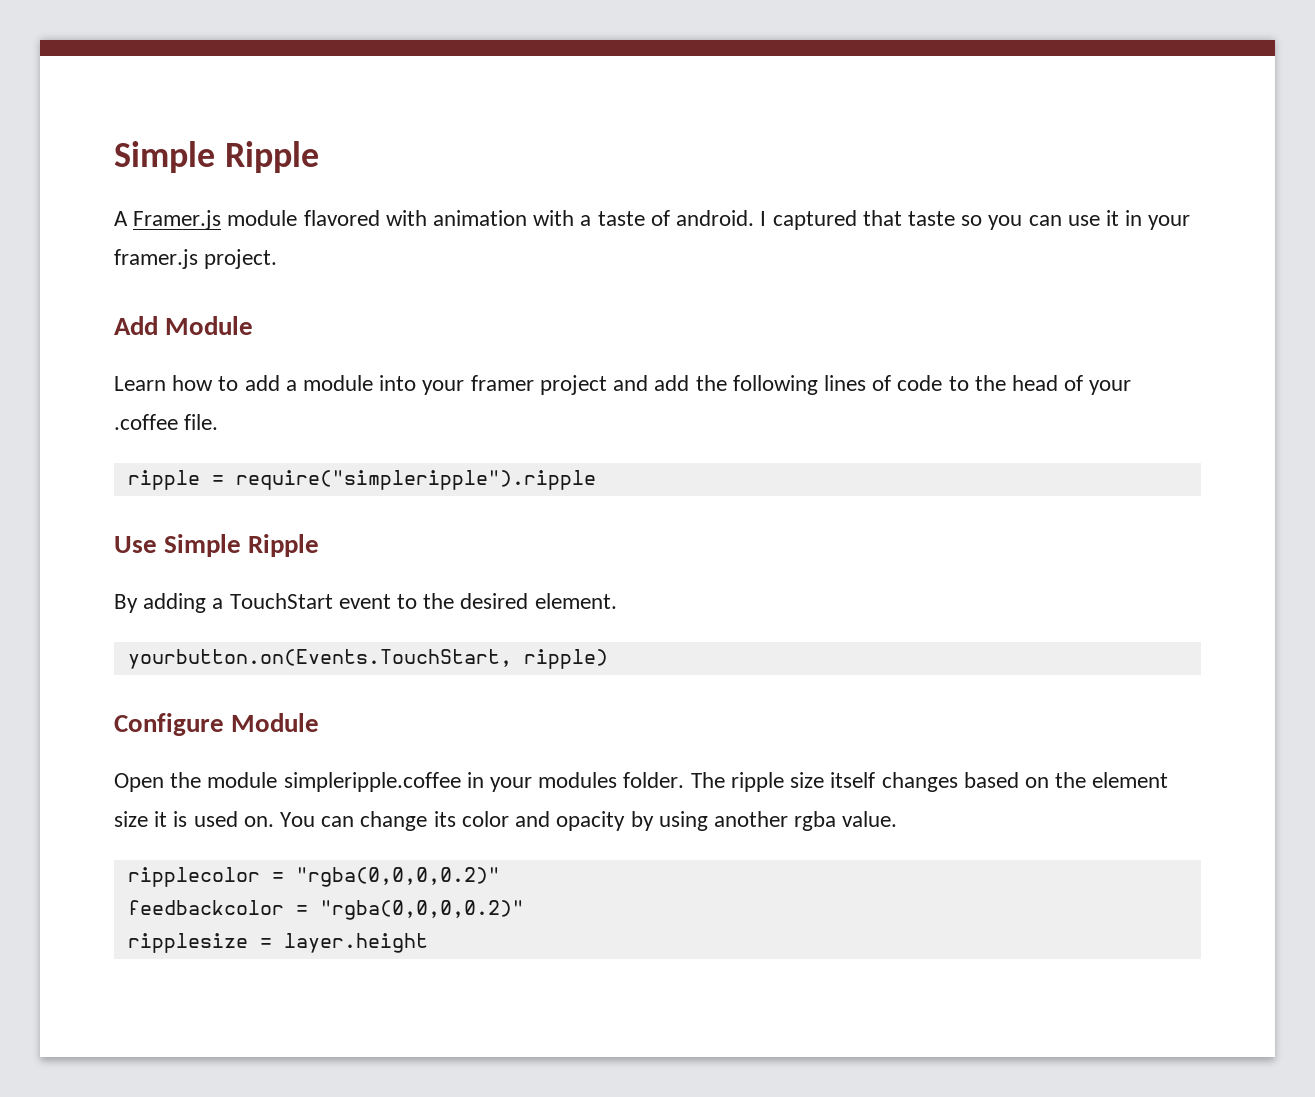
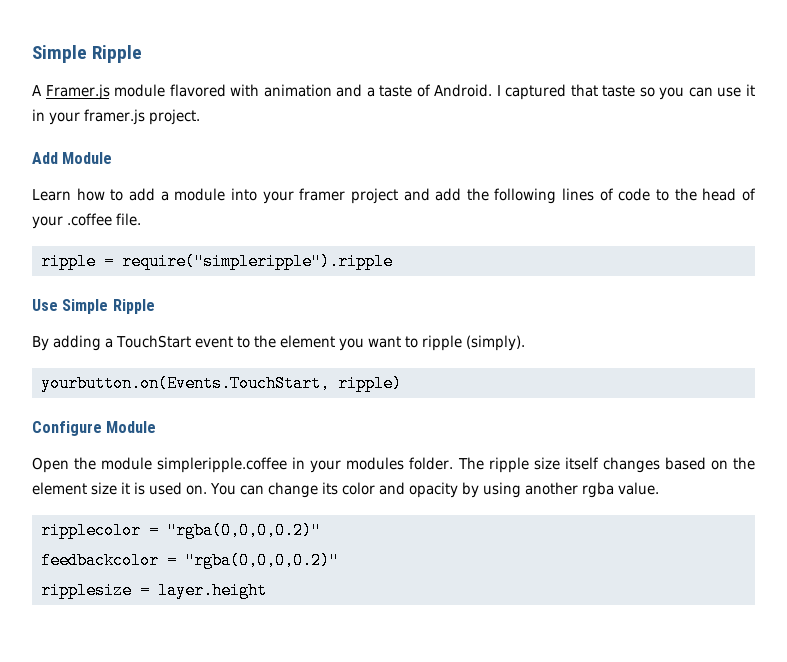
- A Framer.js module flavored with animation with a taste of android.
+ A Framer.js module flavored with animation and a taste of Android.
- By adding a TouchStart event to the desired element.
+ By adding a TouchStart event to the element you want to ripple (simply).

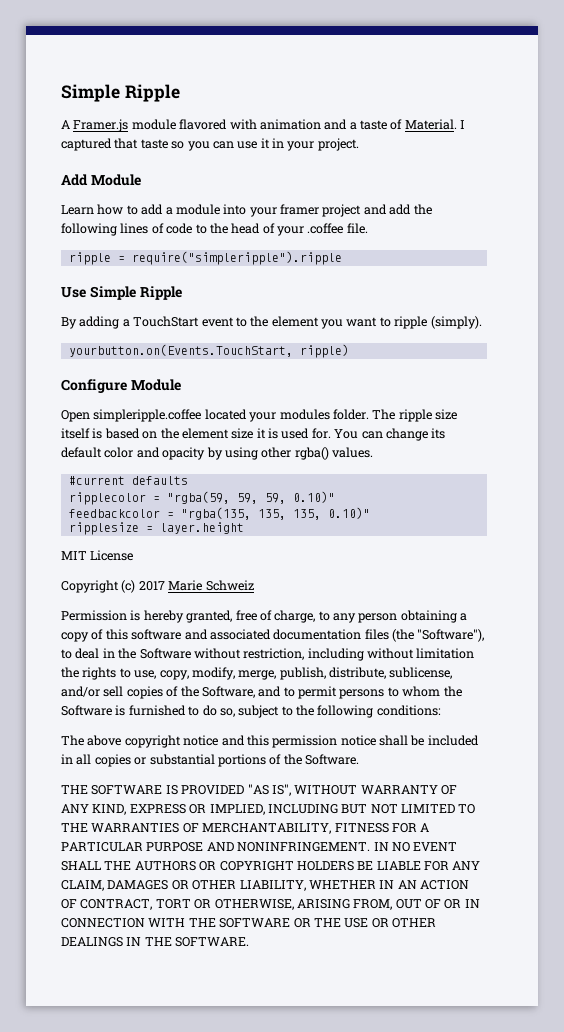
- A Framer.js module flavored with animation and a taste of Android.
+ A Framer.js module flavored with animation and a taste of Material.
- I captured that taste so you can use it in your framer.js project.
+ I captured that taste so you can use it in your project.
- Open the module simpleripple.coffee in your modules folder.
+ Open simpleripple.coffee located your modules folder.
- The ripple size itself changes based on the element size it is used on.
+ The ripple size itself is based on the element size it is used for.
- You can change its color and opacity by using another rgba value.
- ripplecolor = "rgba(0,0,0,0.2)"
- feedbackcolor = "rgba(0,0,0,0.2)"
+ You can change its default color and opacity by using other rgba() values.
+ #current defaults
+ ripplecolor = "rgba(59, 59, 59, 0.10)"
+ feedbackcolor = "rgba(135, 135, 135, 0.10)"
  ripplesize = layer.height
+ MIT License
+ Copyright (c) 2017 Marie Schweiz
+ Permission is hereby granted, free of charge, to any person obtaining a copy of this software and associated documentation files (the "Software"), to deal in the Software without restriction, including without limitation the rights to use, copy, modify, merge, publish, distribute, sublicense, and/or sell copies of the Software, and to permit persons to whom the Software is furnished to do so, subject to the following conditions:
+ The above copyright notice and this permission notice shall be included in all copies or substantial portions of the Software.
+ THE SOFTWARE IS PROVIDED "AS IS", WITHOUT WARRANTY OF ANY KIND, EXPRESS OR IMPLIED, INCLUDING BUT NOT LIMITED TO THE WARRANTIES OF MERCHANTABILITY, FITNESS FOR A PARTICULAR PURPOSE AND NONINFRINGEMENT. IN NO EVENT SHALL THE AUTHORS OR COPYRIGHT HOLDERS BE LIABLE FOR ANY CLAIM, DAMAGES OR OTHER LIABILITY, WHETHER IN AN ACTION OF CONTRACT, TORT OR OTHERWISE, ARISING FROM, OUT OF OR IN CONNECTION WITH THE SOFTWARE OR THE USE OR OTHER DEALINGS IN THE SOFTWARE.

